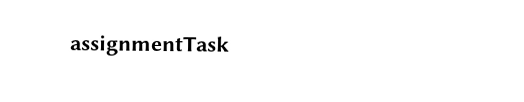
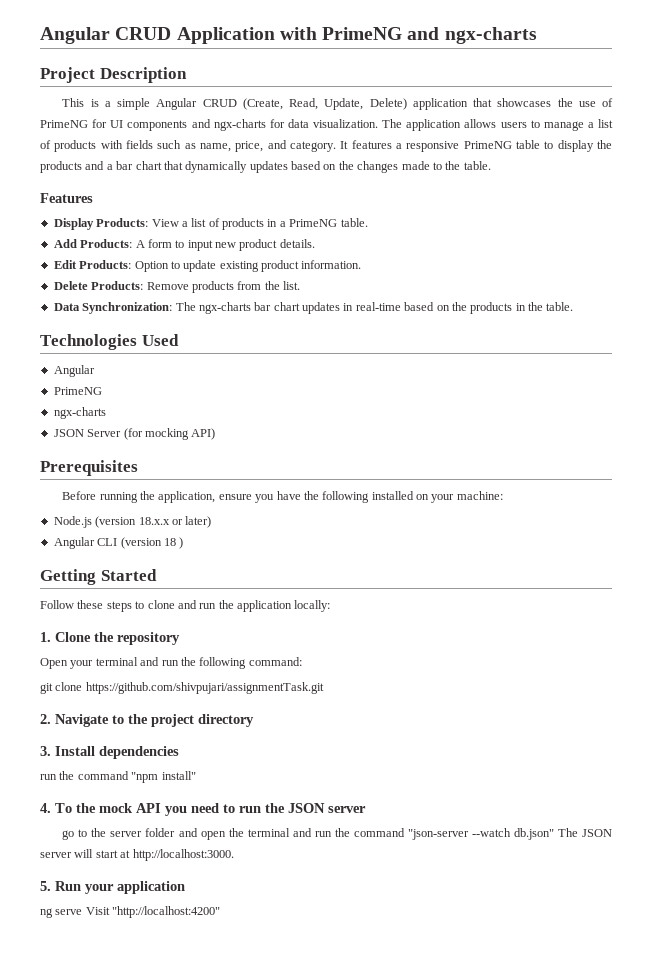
- assignmentTask
+ Angular CRUD Application with PrimeNG and ngx-charts
+ Project Description
+ This is a simple Angular CRUD (Create, Read, Update, Delete) application that showcases the use of PrimeNG for UI components and ngx-charts for data visualization. The application allows users to manage a list of products with fields such as name, price, and category. It features a responsive PrimeNG table to display the products and a bar chart that dynamically updates based on the changes made to the table.
+ Features
+ Display Products: View a list of products in a PrimeNG table.
+ Add Products: A form to input new product details.
+ Edit Products: Option to update existing product information.
+ Delete Products: Remove products from the list.
+ Data Synchronization: The ngx-charts bar chart updates in real-time based on the products in the table.
+ Technologies Used
+ Angular
+ PrimeNG
+ ngx-charts
+ JSON Server (for mocking API)
+ Prerequisites
+ Before running the application, ensure you have the following installed on your machine:
+ Node.js (version 18.x.x or later)
+ Angular CLI (version 18 )
+ Getting Started
+ Follow these steps to clone and run the application locally:
+ 1. Clone the repository
+ Open your terminal and run the following command:
+ git clone https://github.com/shivpujari/assignmentTask.git
+ 2. Navigate to the project directory
+ 3. Install dependencies
+ run the command "npm install"
+ 4. To the mock API you need to run the JSON server
+ go to the server folder and open the terminal and run the command "json-server --watch db.json" The JSON server will start at http://localhost:3000.
+ 5. Run your application
+ ng serve Visit "http://localhost:4200"

